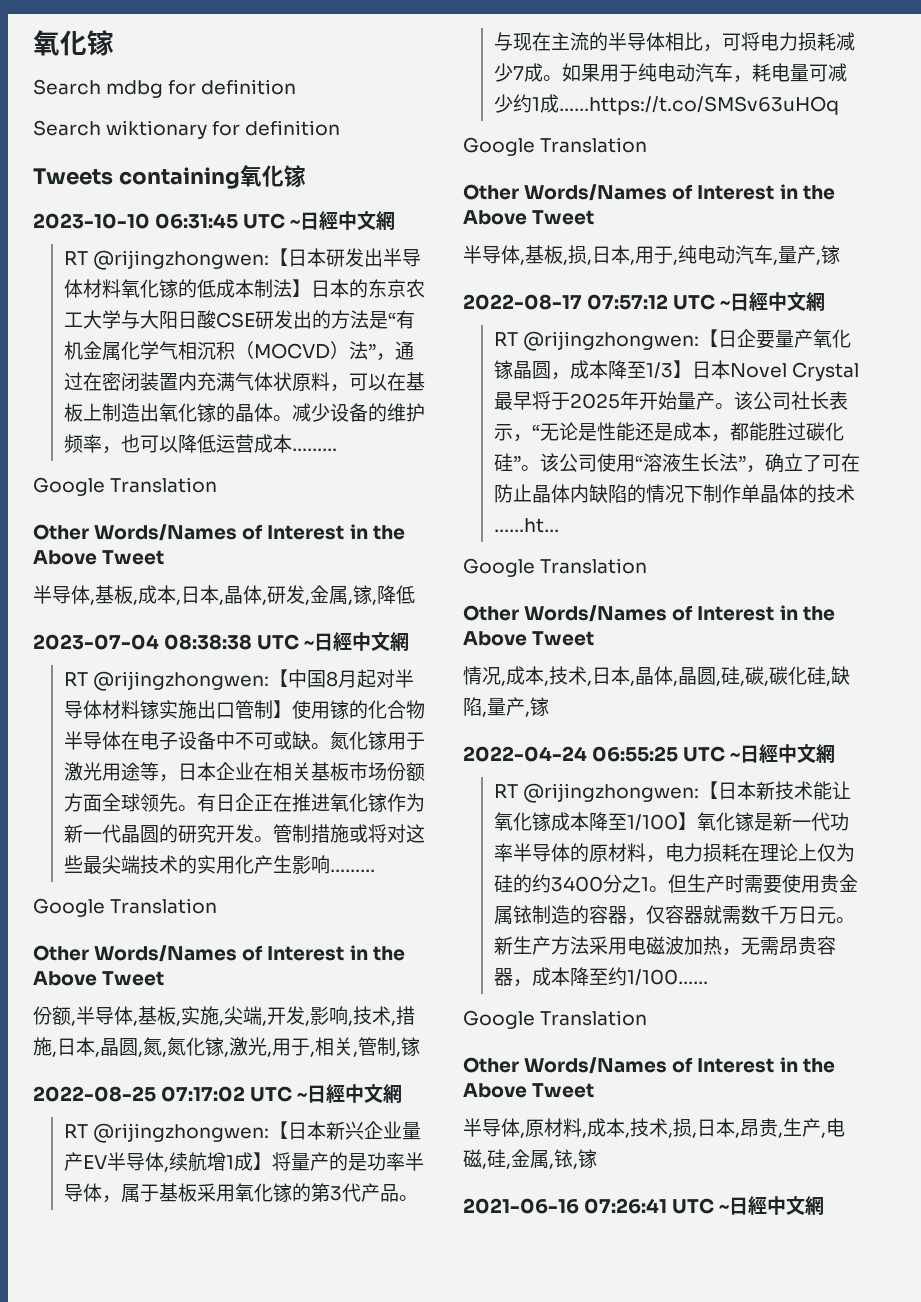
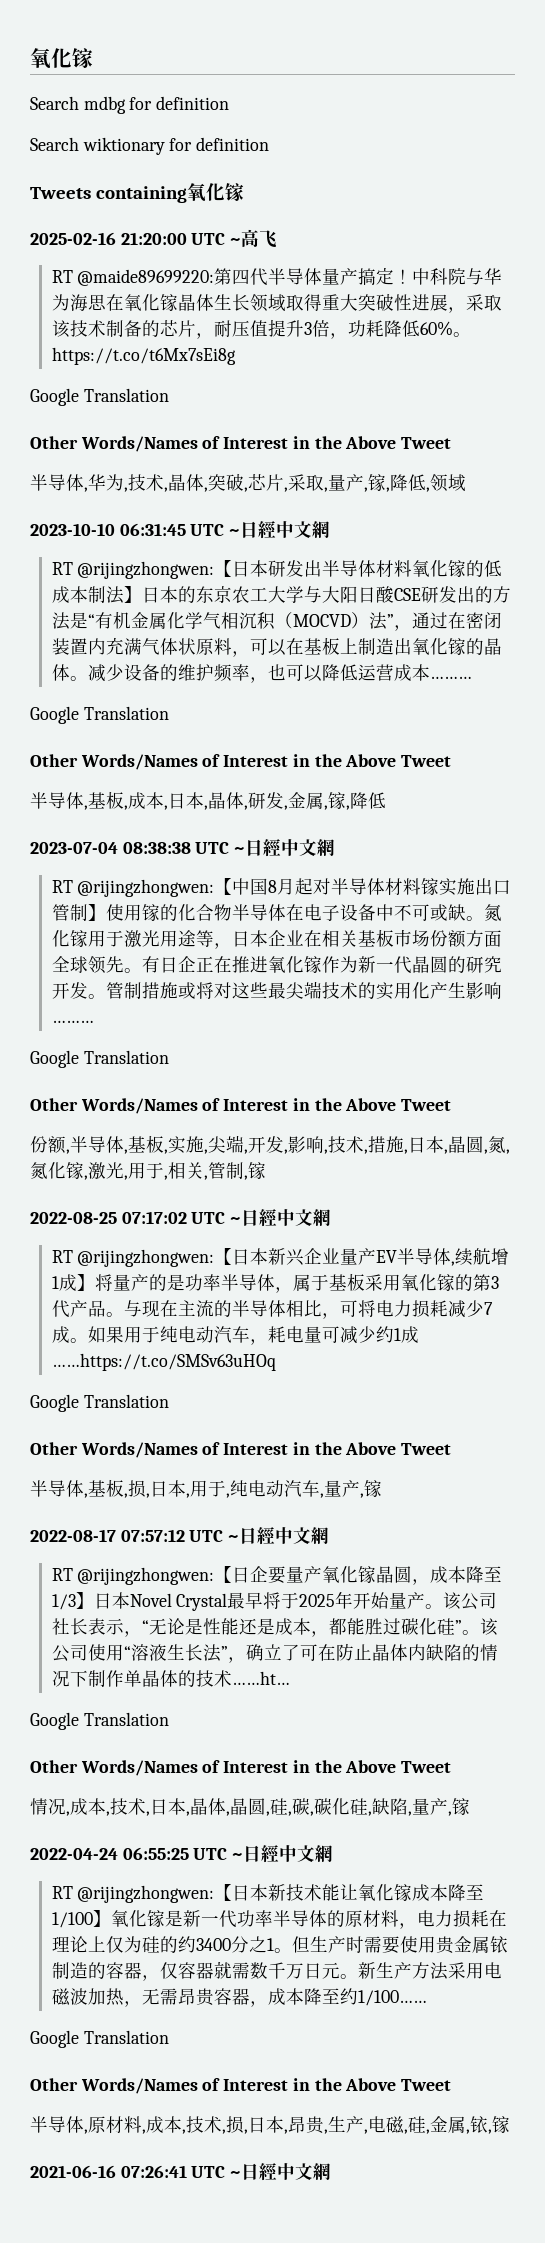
+ 2025-02-16 21:20:00 UTC ~高飞
+ RT @maide89699220:第四代半导体量产搞定！中科院与华为海思在氧化镓晶体生长领域取得重大突破性进展，采取该技术制备的芯片，耐压值提升3倍，功耗降低60%。https://t.co/t6Mx7sEi8g
+ Google Translation
+ Other Words/Names of Interest in the Above Tweet
+ 半导体,华为,技术,晶体,突破,芯片,采取,量产,镓,降低,领域

